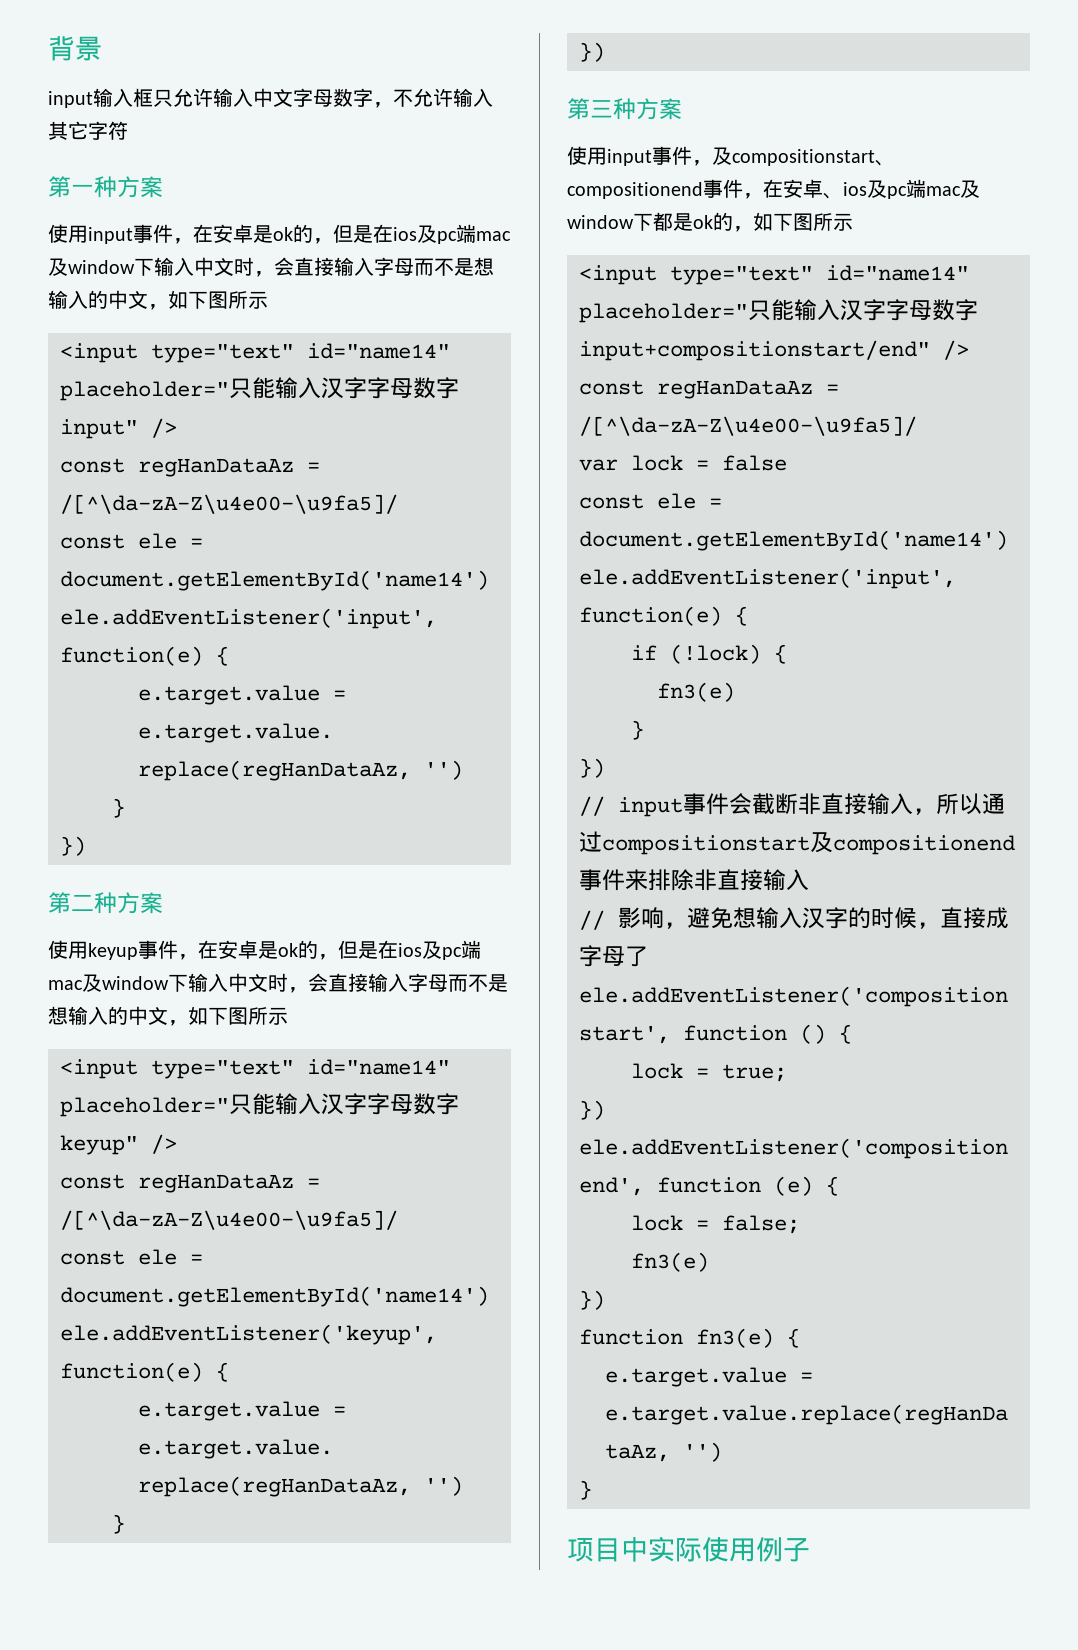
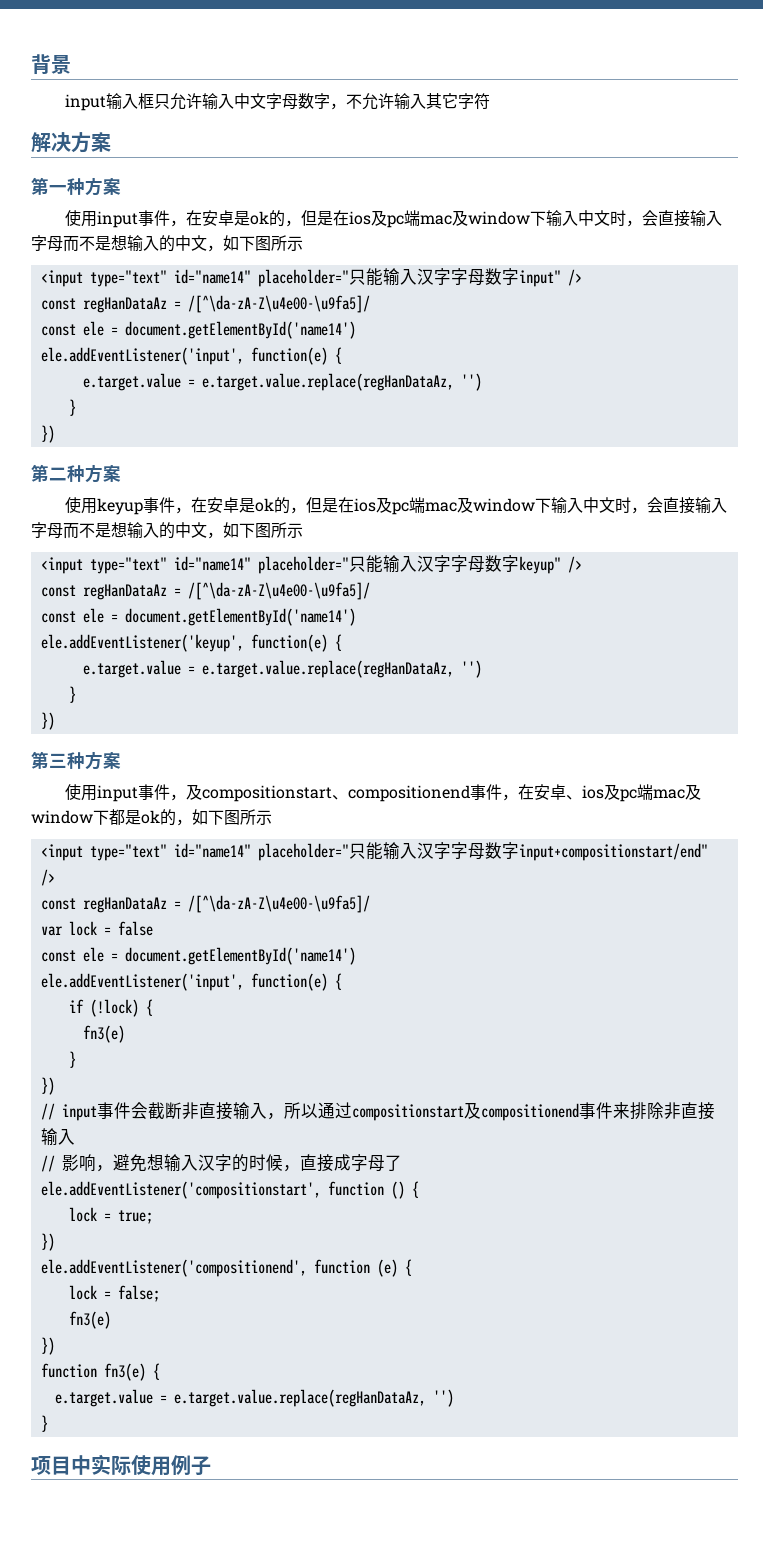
+ 解决方案

